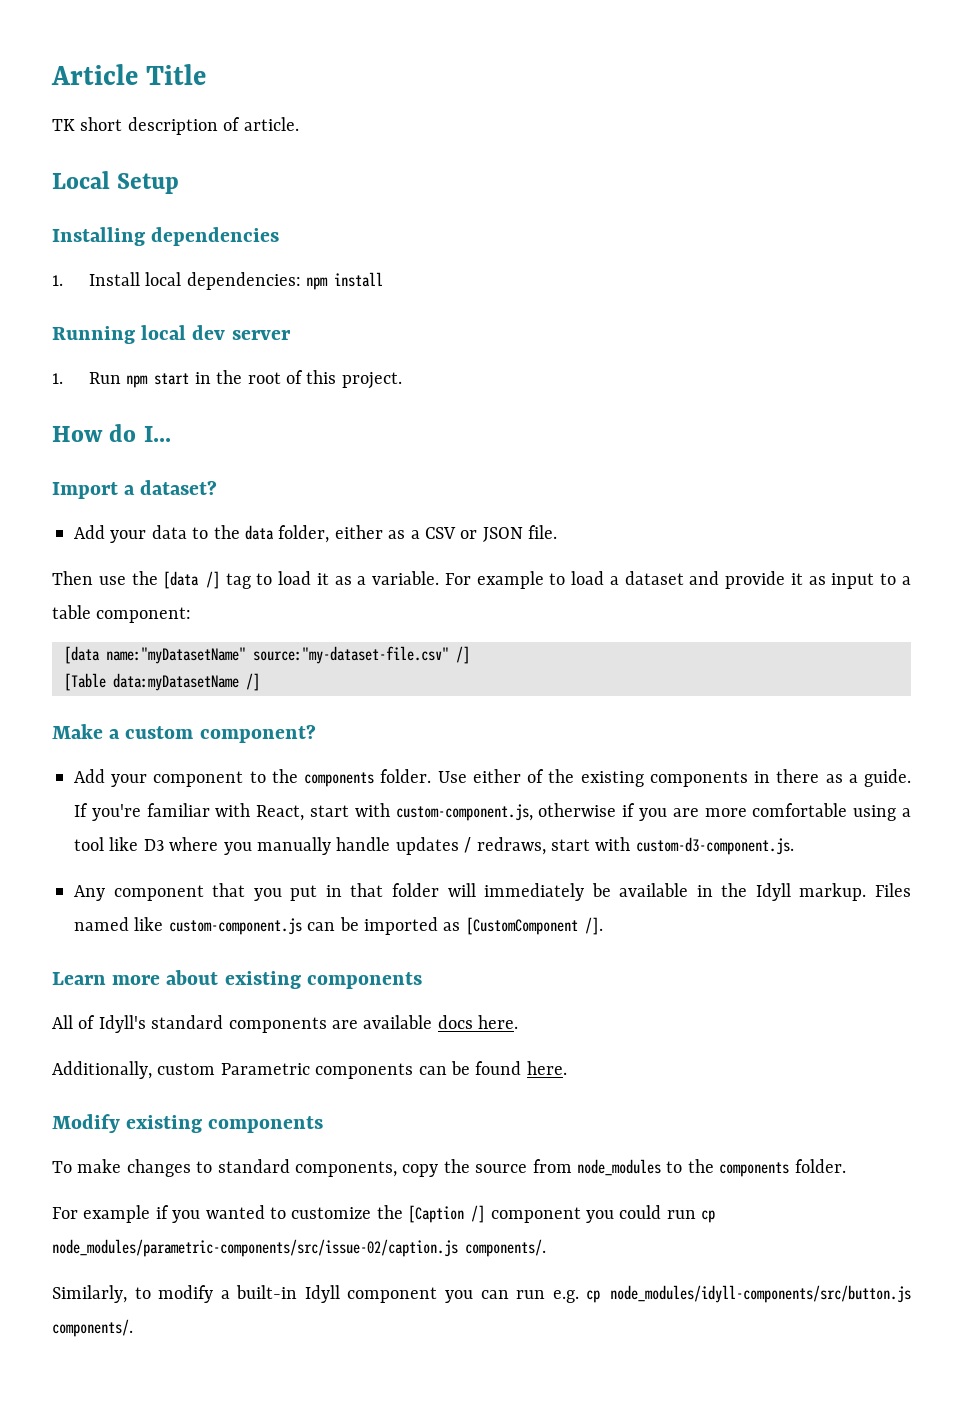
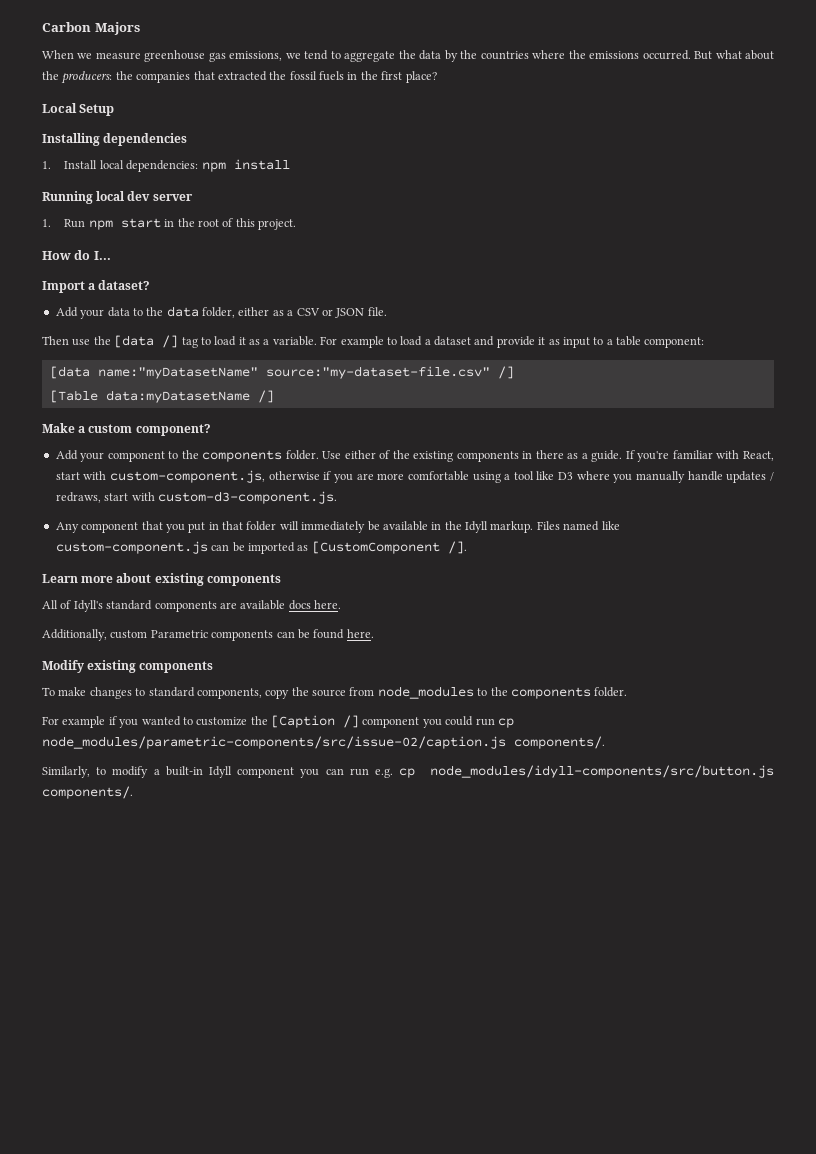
- Article Title
- TK short description of article.
+ Carbon Majors
+ When we measure greenhouse gas emissions, we tend to aggregate the data by the countries where the emissions occurred. But what about the producers: the companies that extracted the fossil fuels in the first place?

